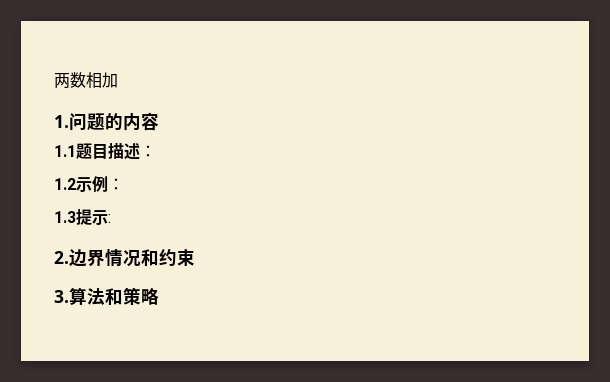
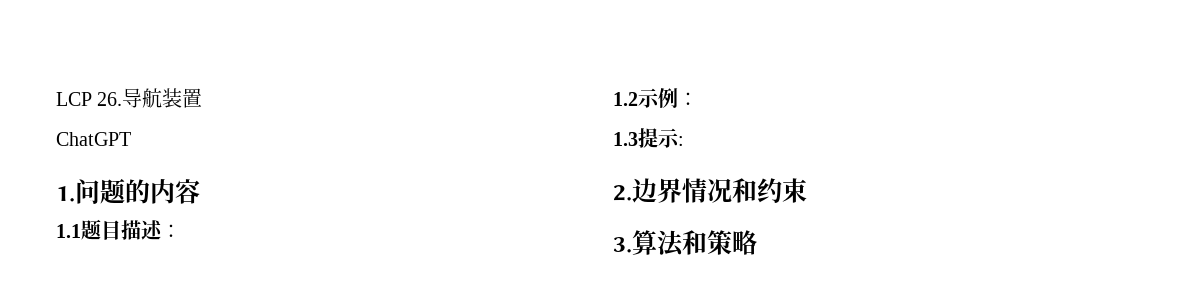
- 两数相加
+ LCP 26.导航装置
+ ChatGPT

